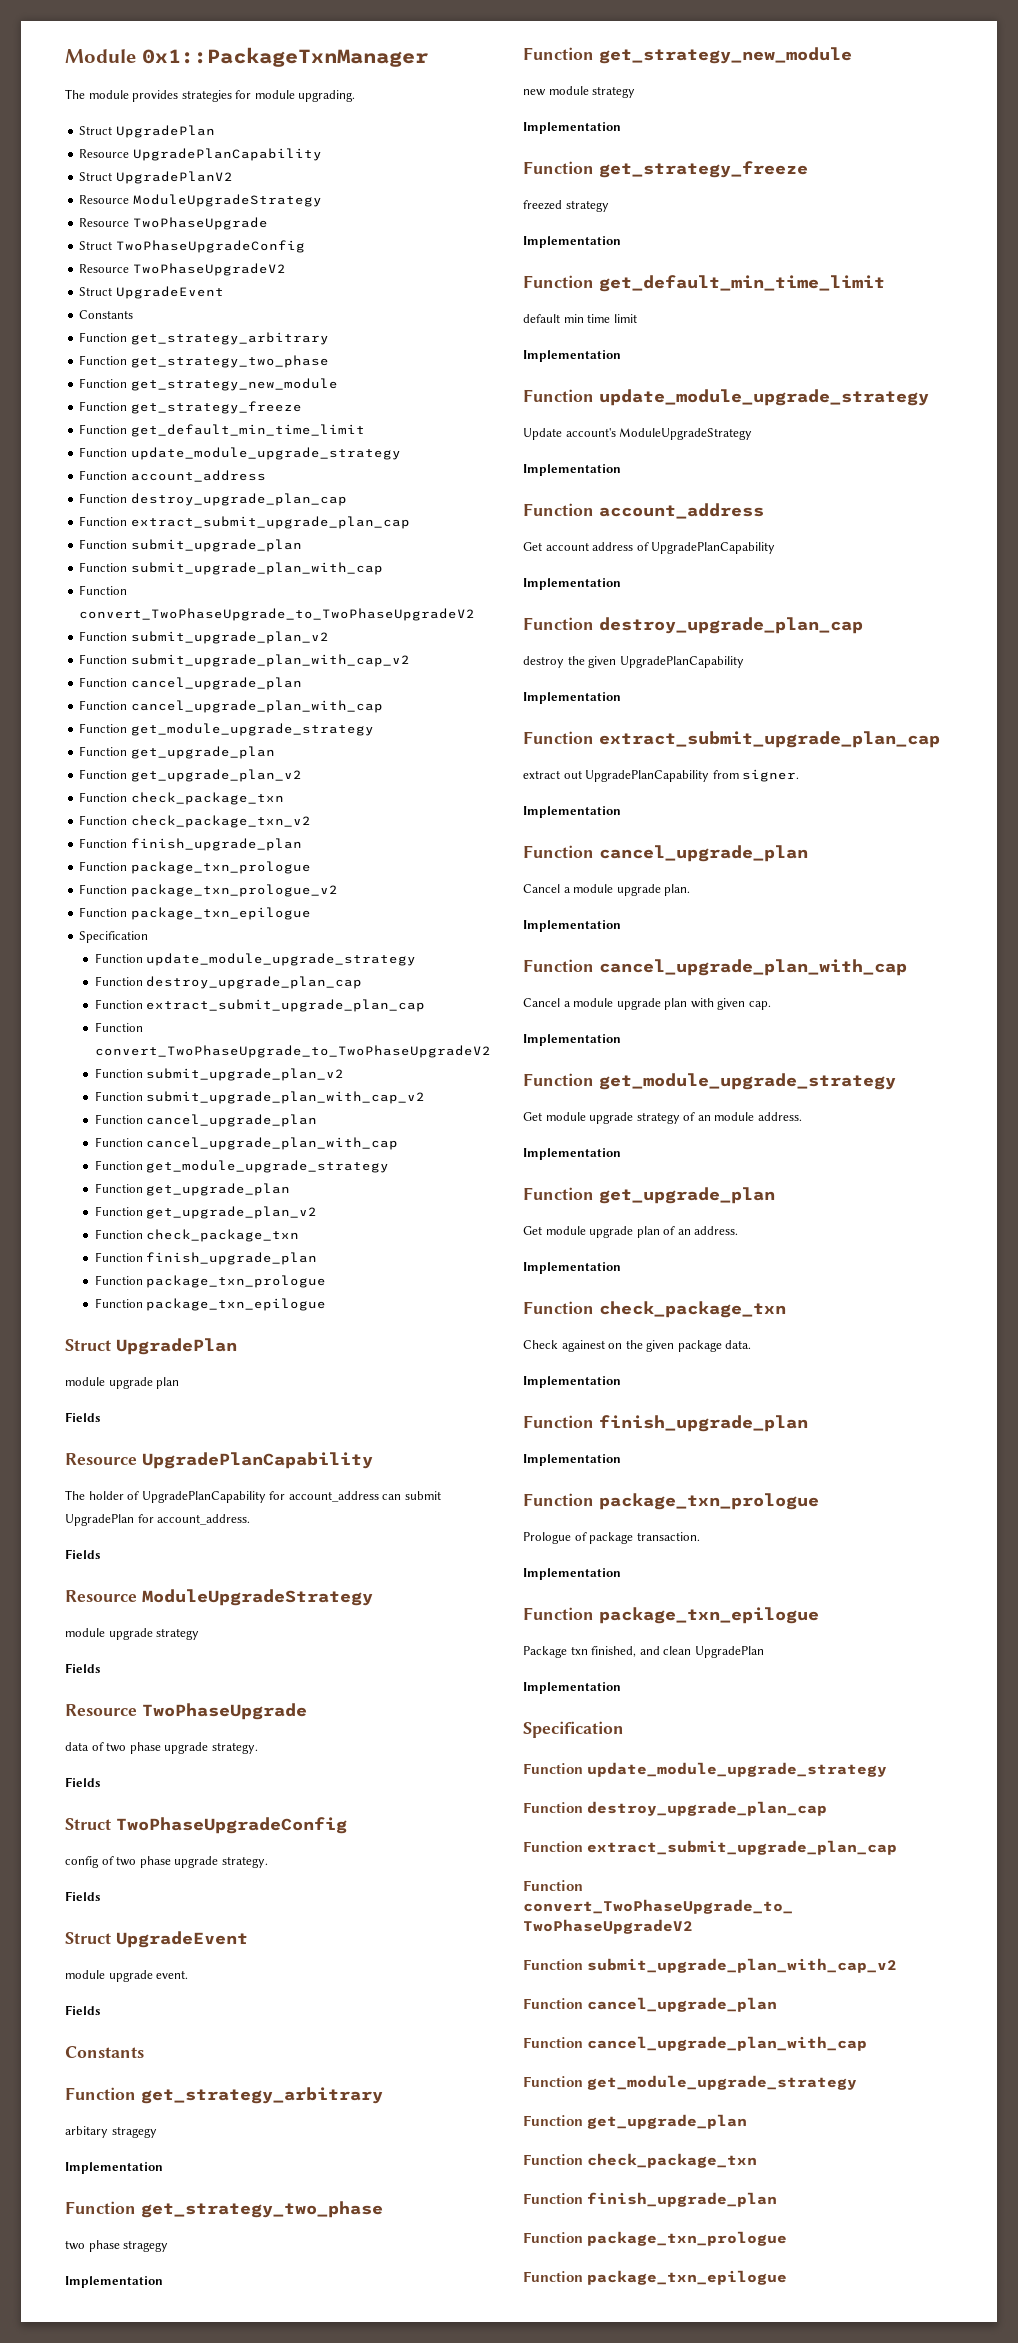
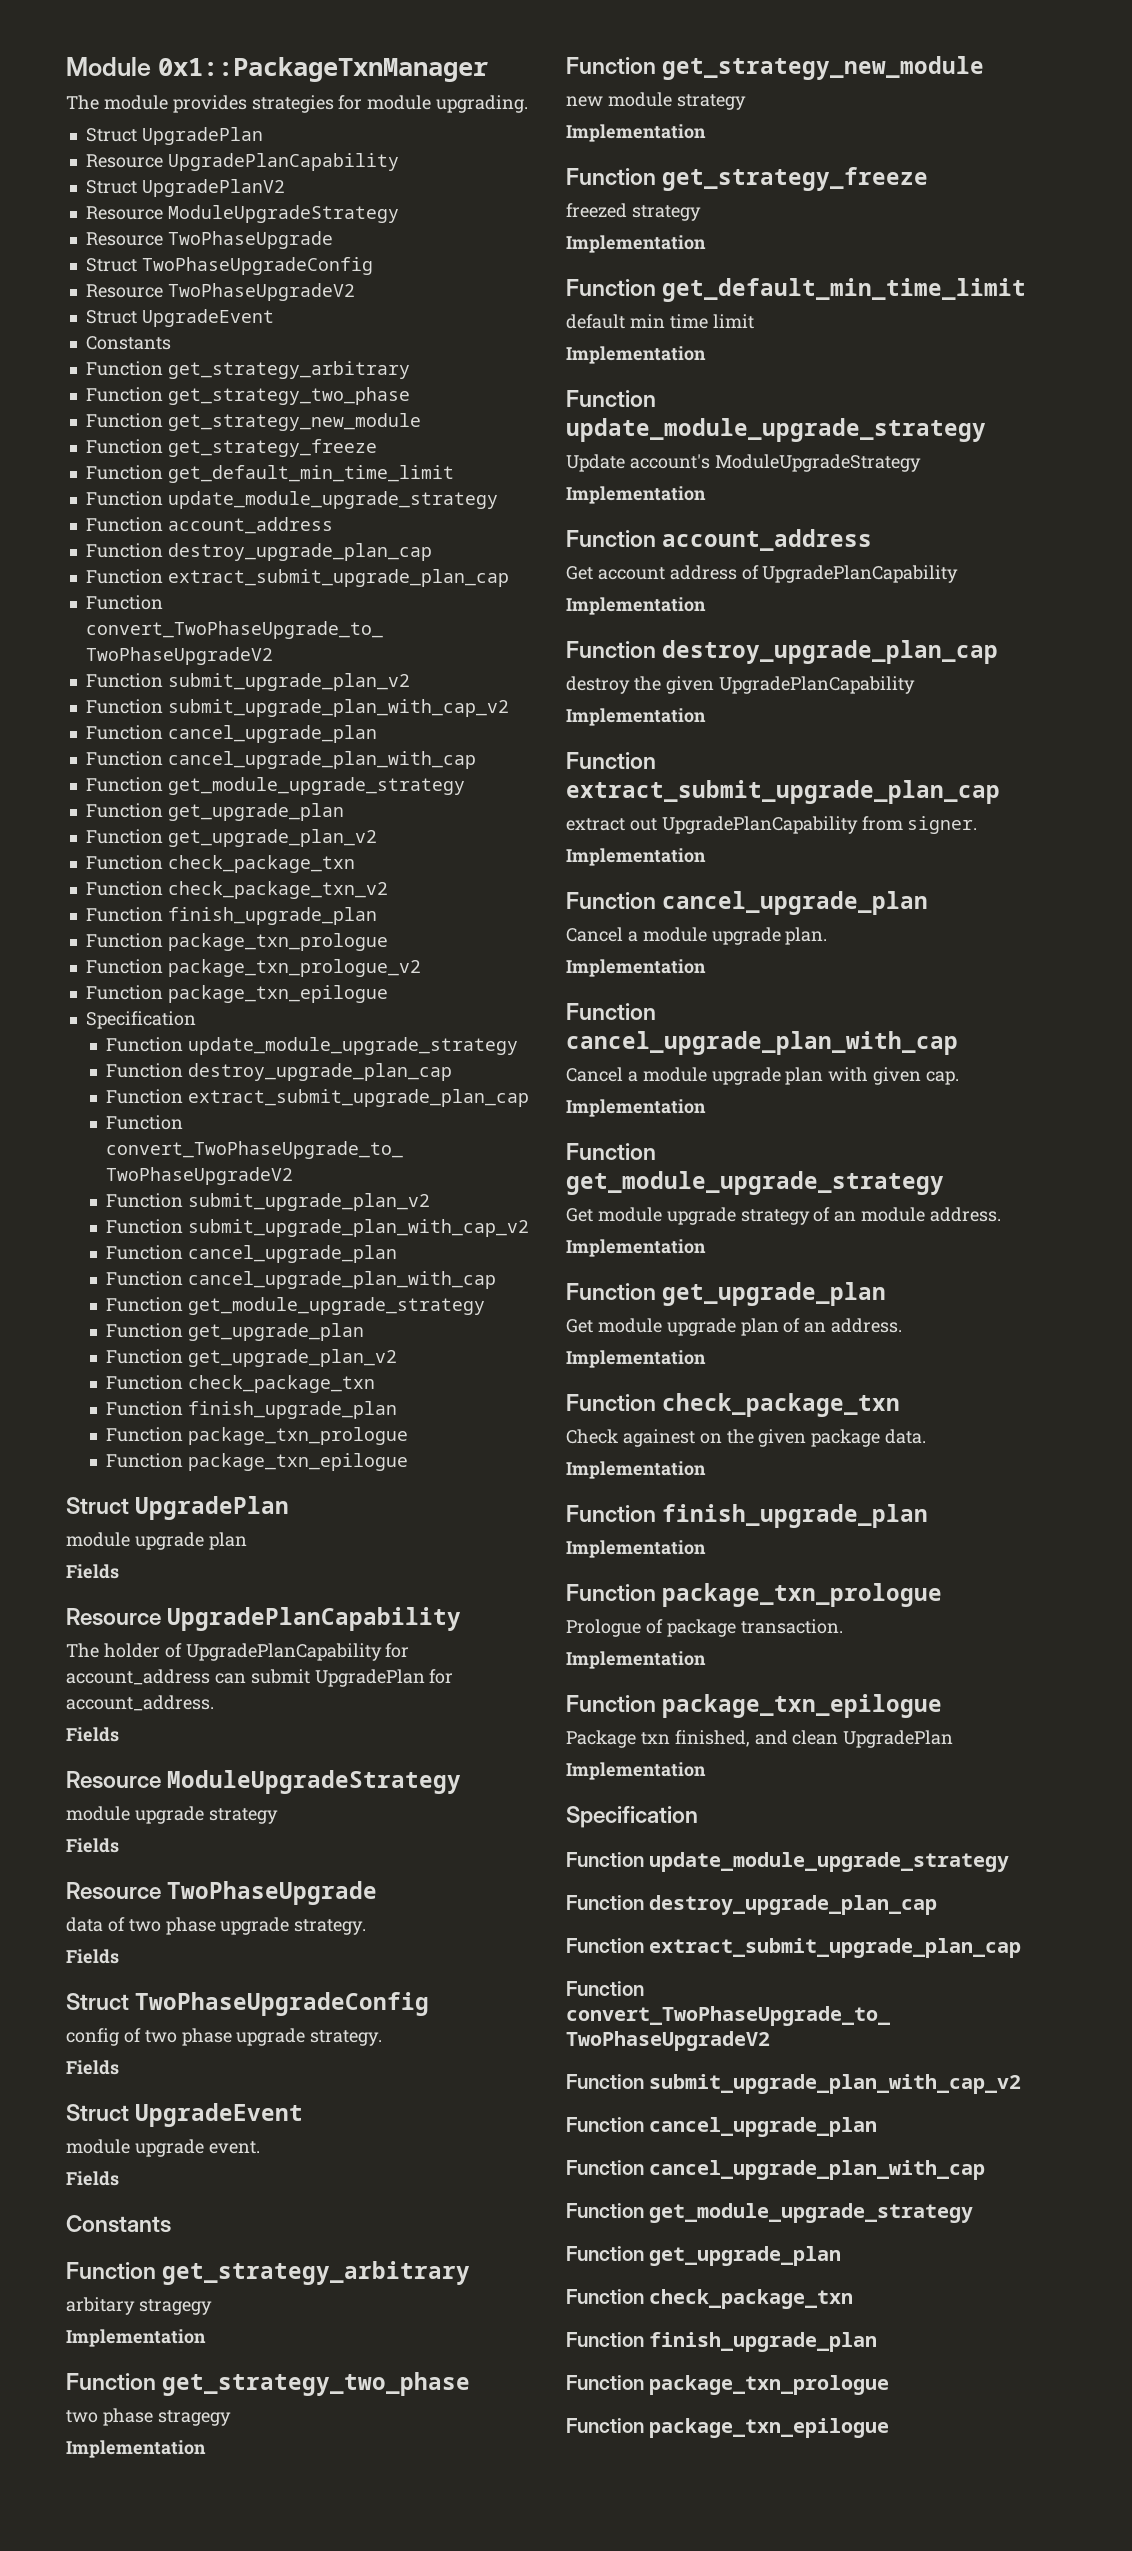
- Function submit_upgrade_plan
- Function submit_upgrade_plan_with_cap

